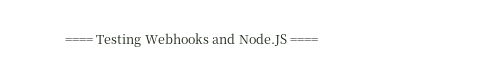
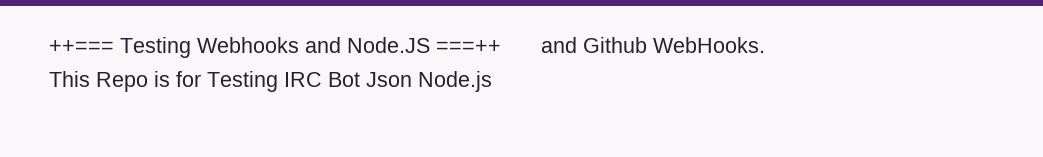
- ==== Testing Webhooks and Node.JS ====
+ ++=== Testing Webhooks and Node.JS ===++
+ This Repo is for Testing IRC Bot Json Node.js and Github WebHooks.

